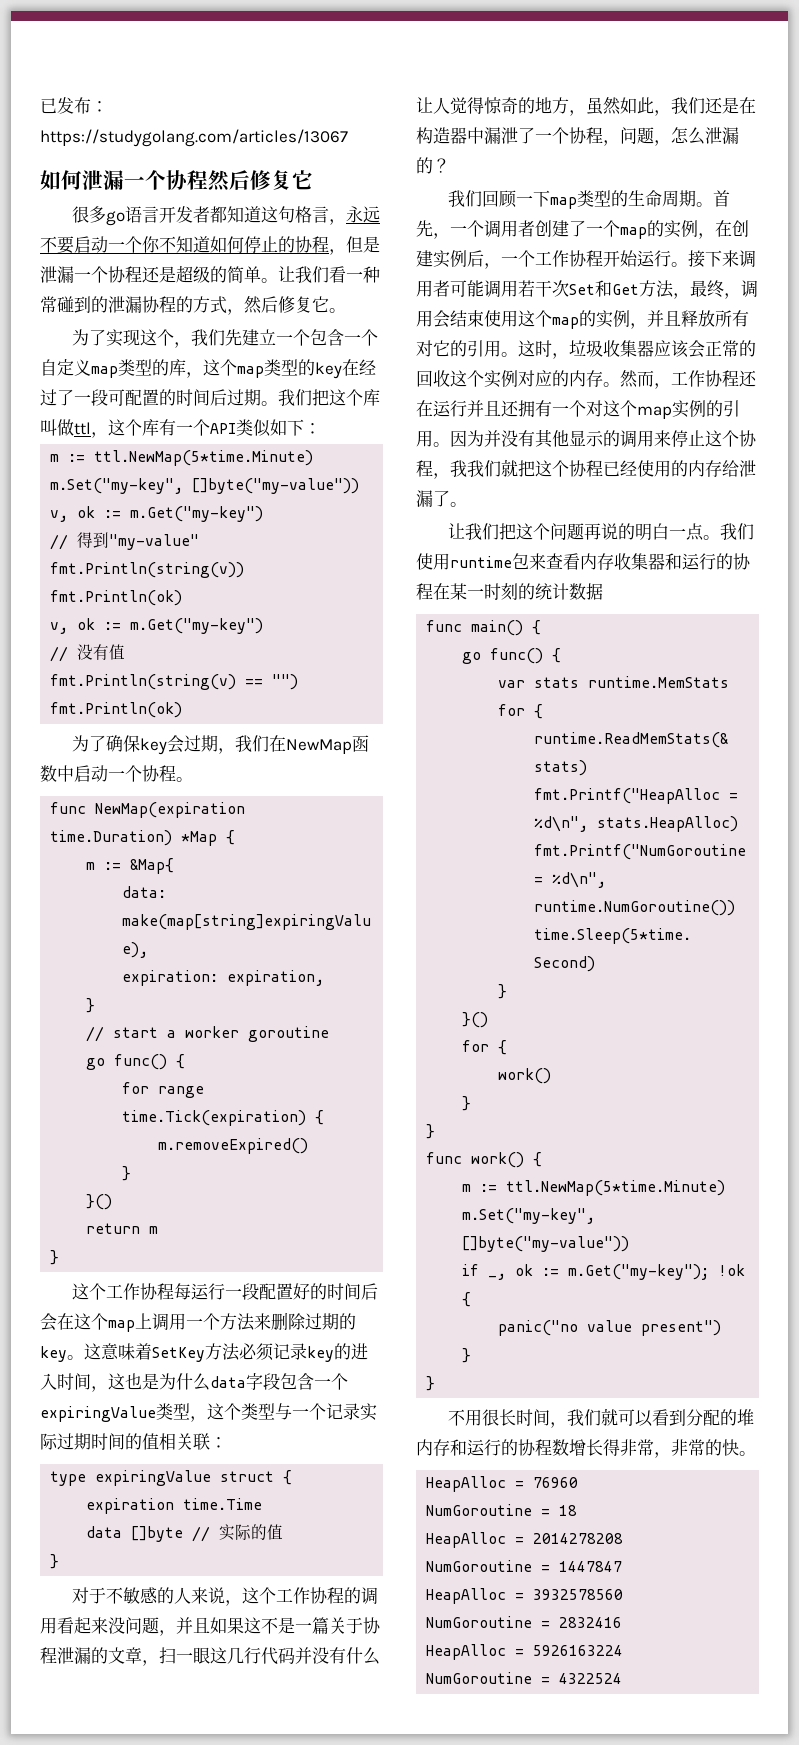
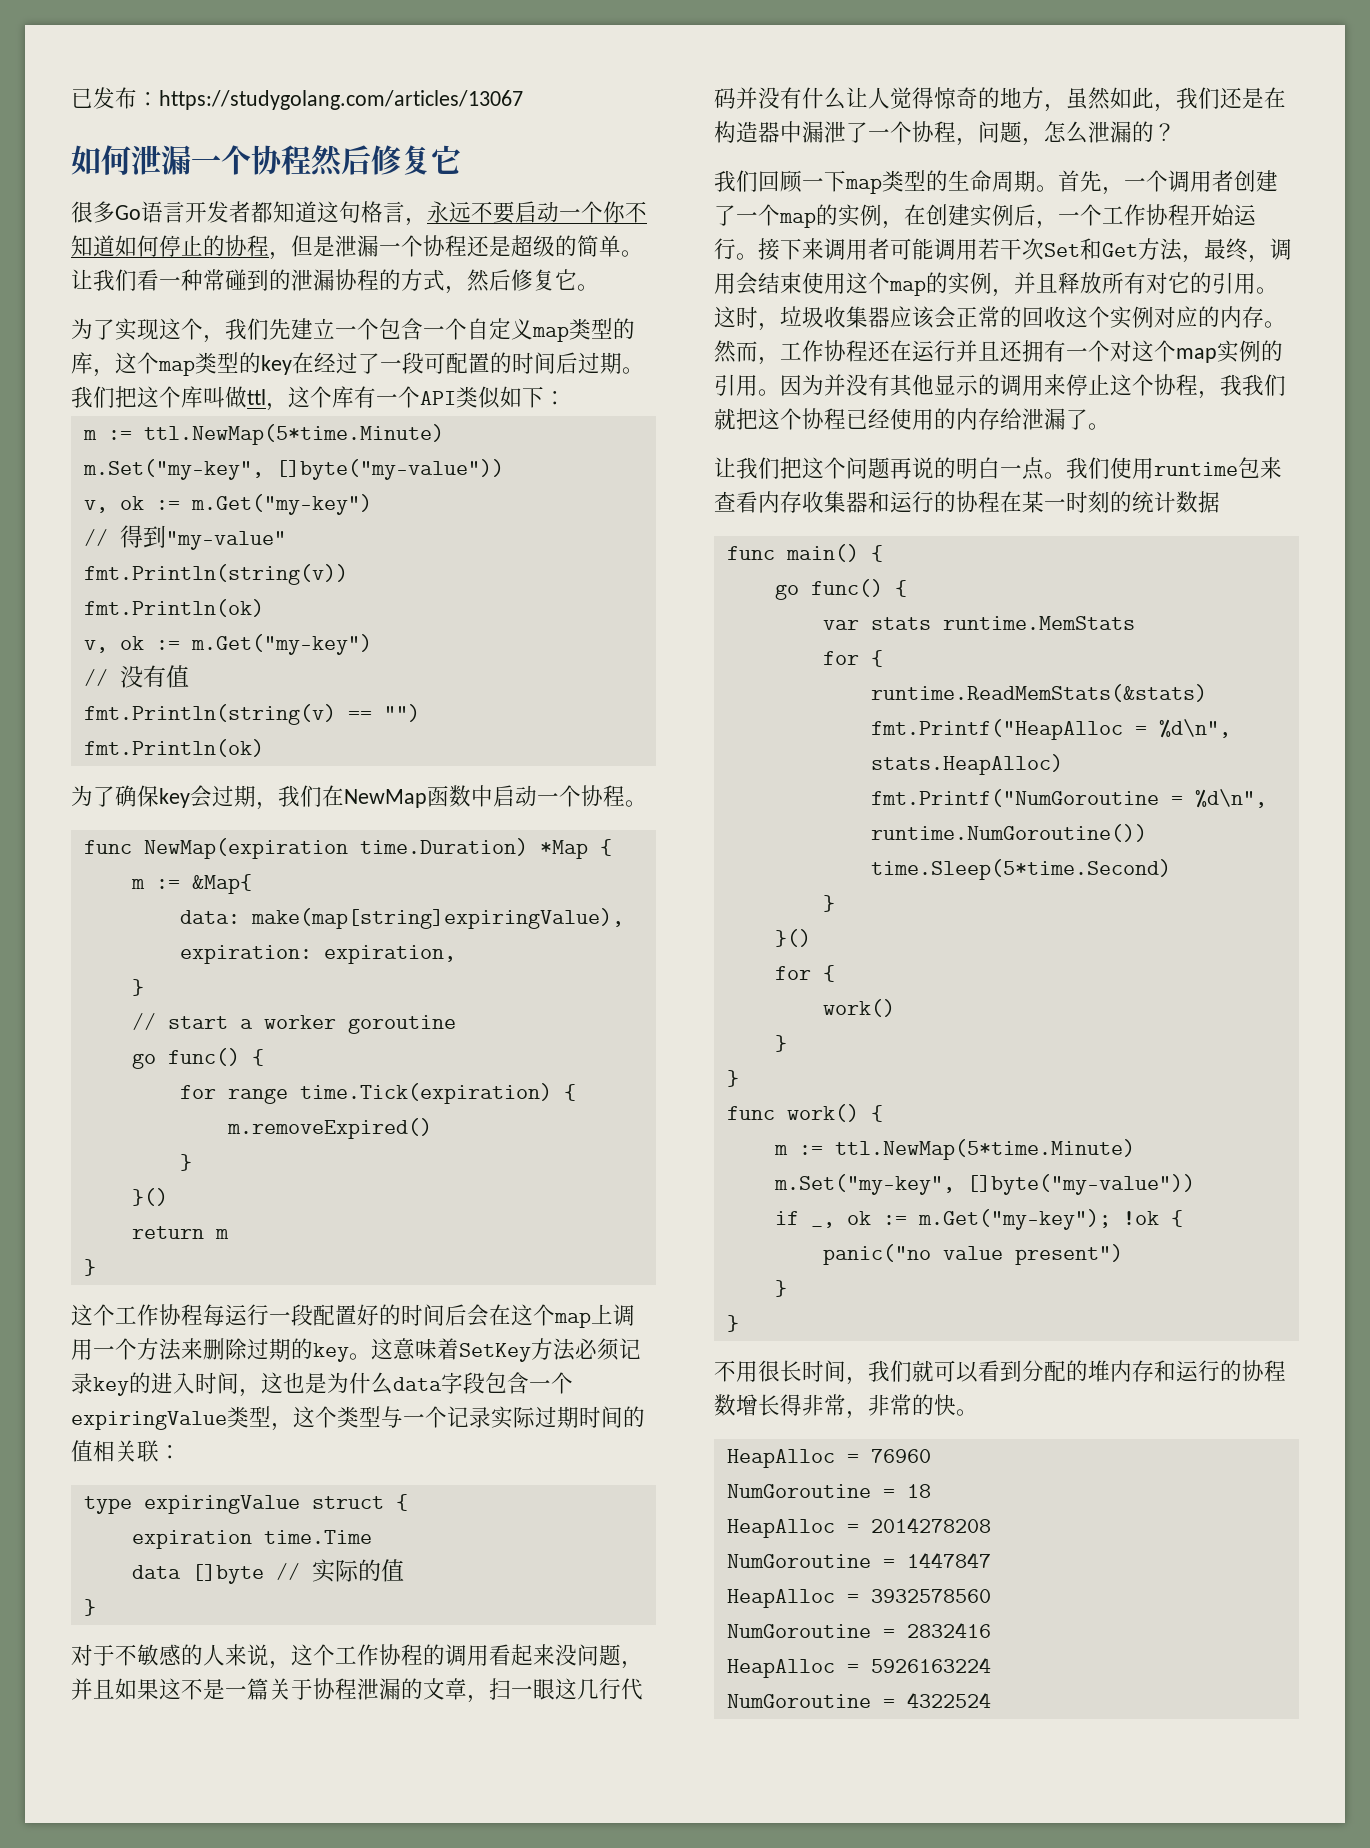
- 很多go语言开发者都知道这句格言，永远不要启动一个你不知道如何停止的协程，但是泄漏一个协程还是超级的简单。
+ 很多Go语言开发者都知道这句格言，永远不要启动一个你不知道如何停止的协程，但是泄漏一个协程还是超级的简单。

